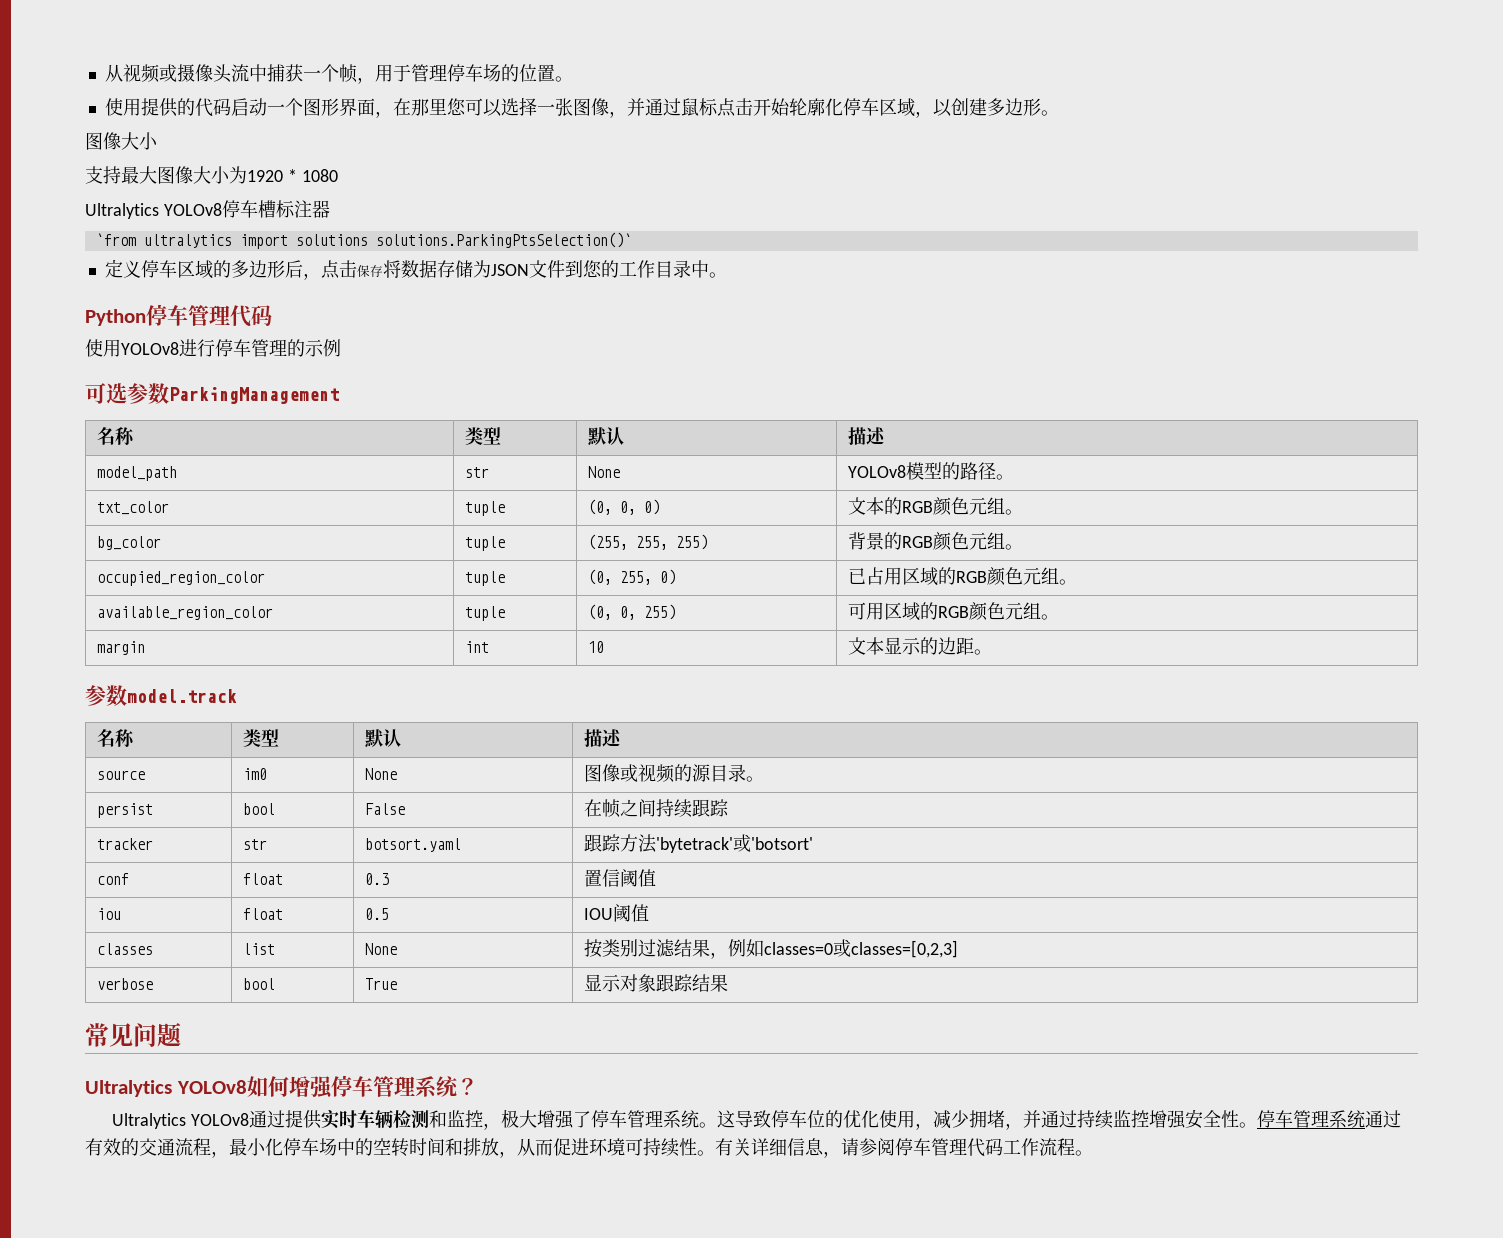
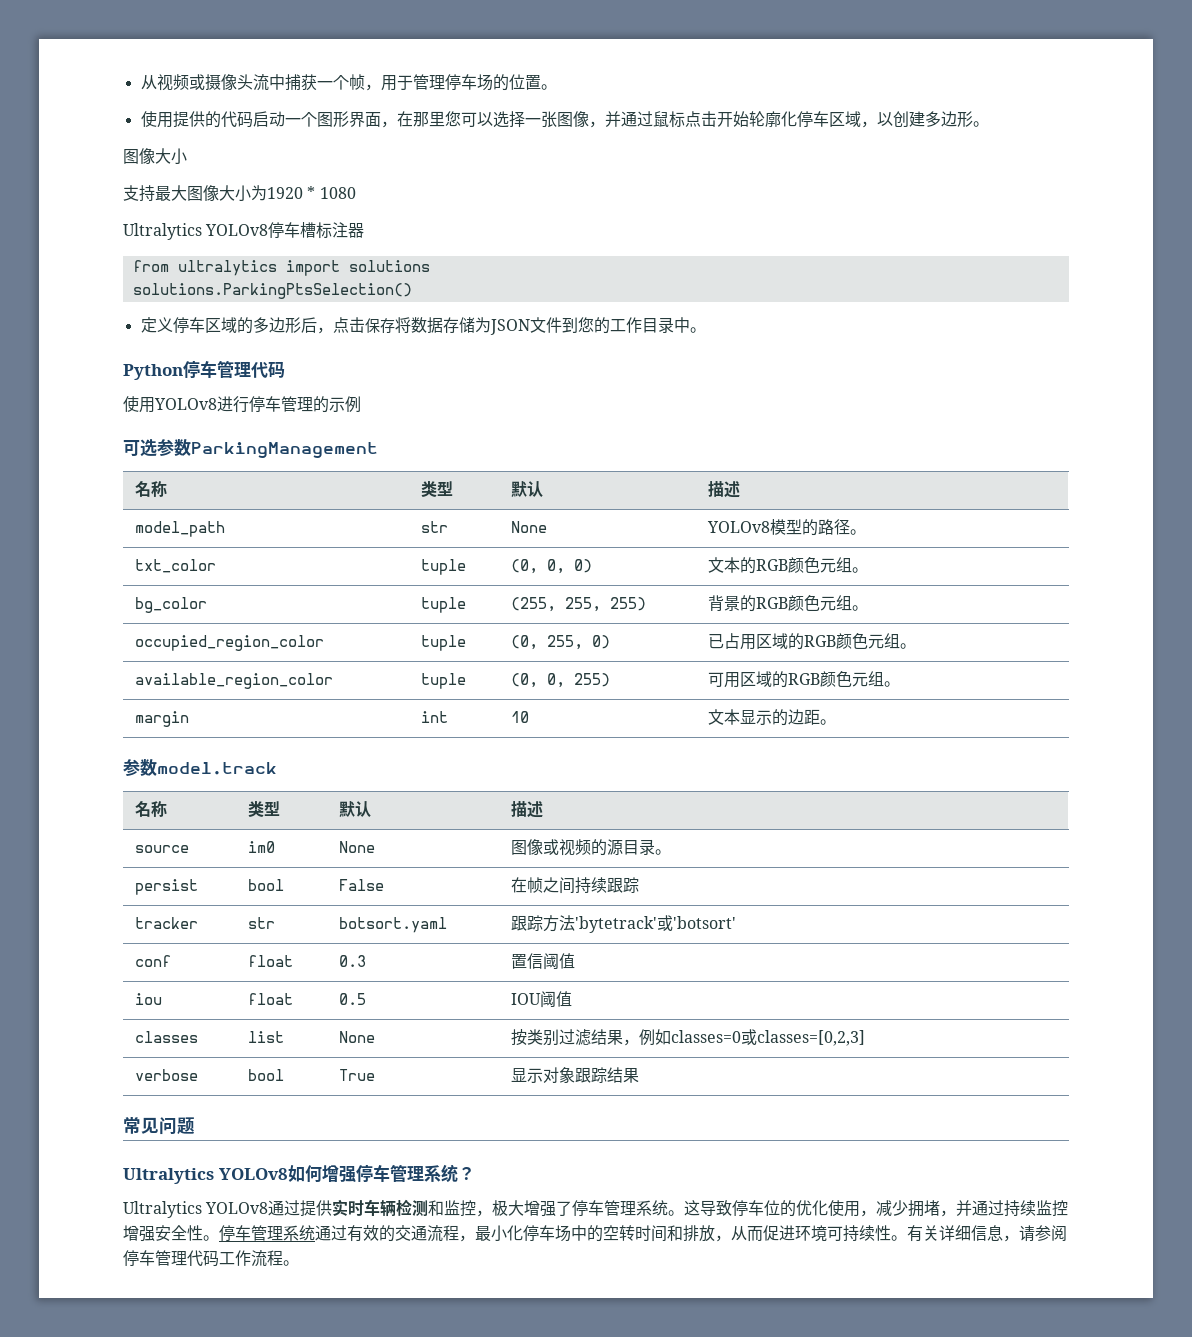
- `from ultralytics import solutions solutions.ParkingPtsSelection()`
+ from ultralytics import solutions
+ solutions.ParkingPtsSelection()

